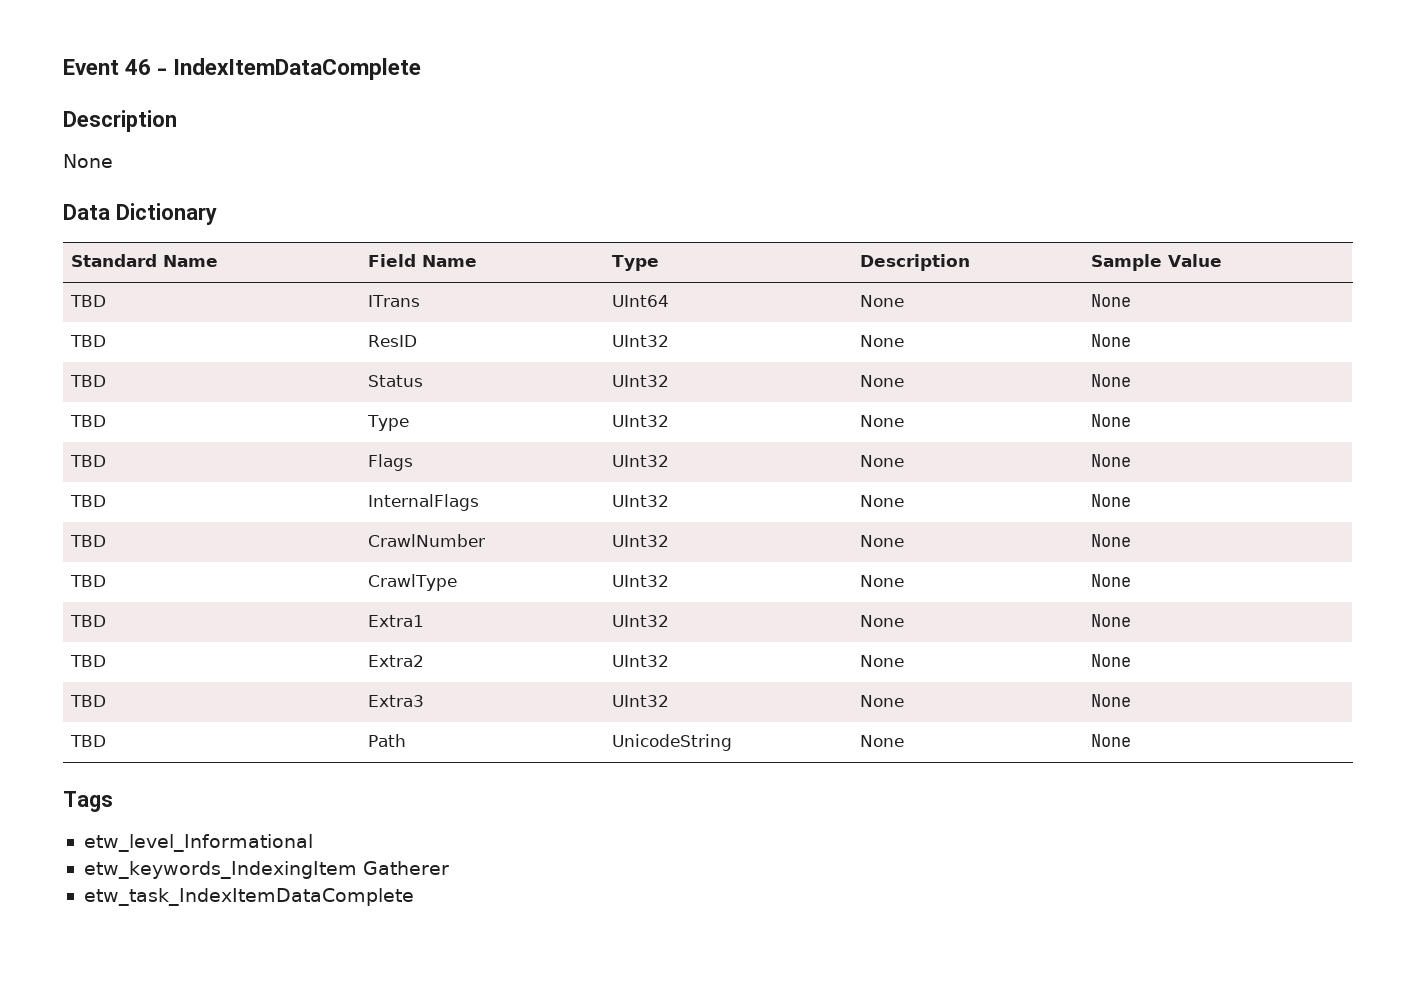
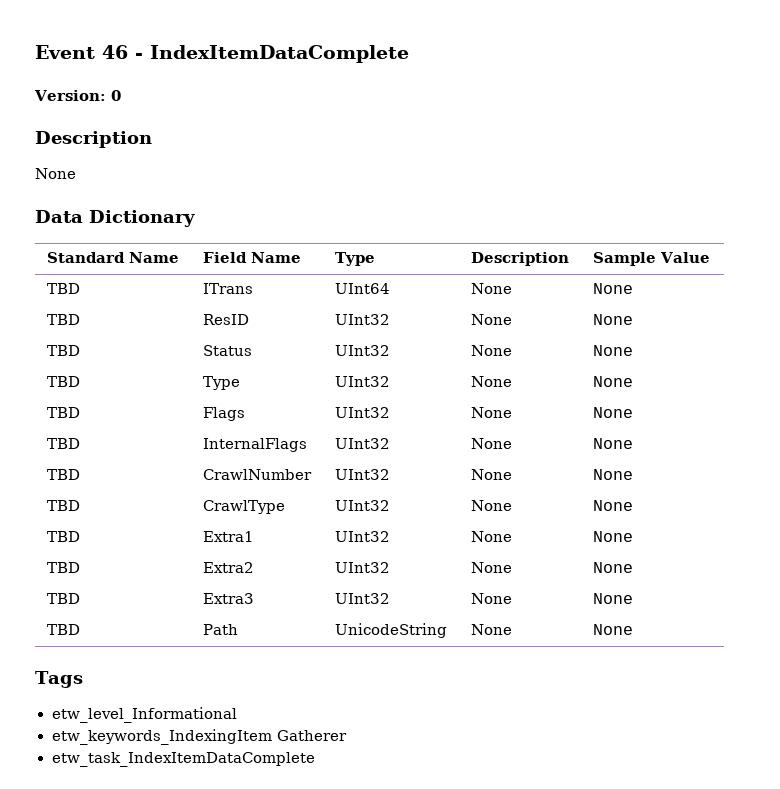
+ Version: 0

